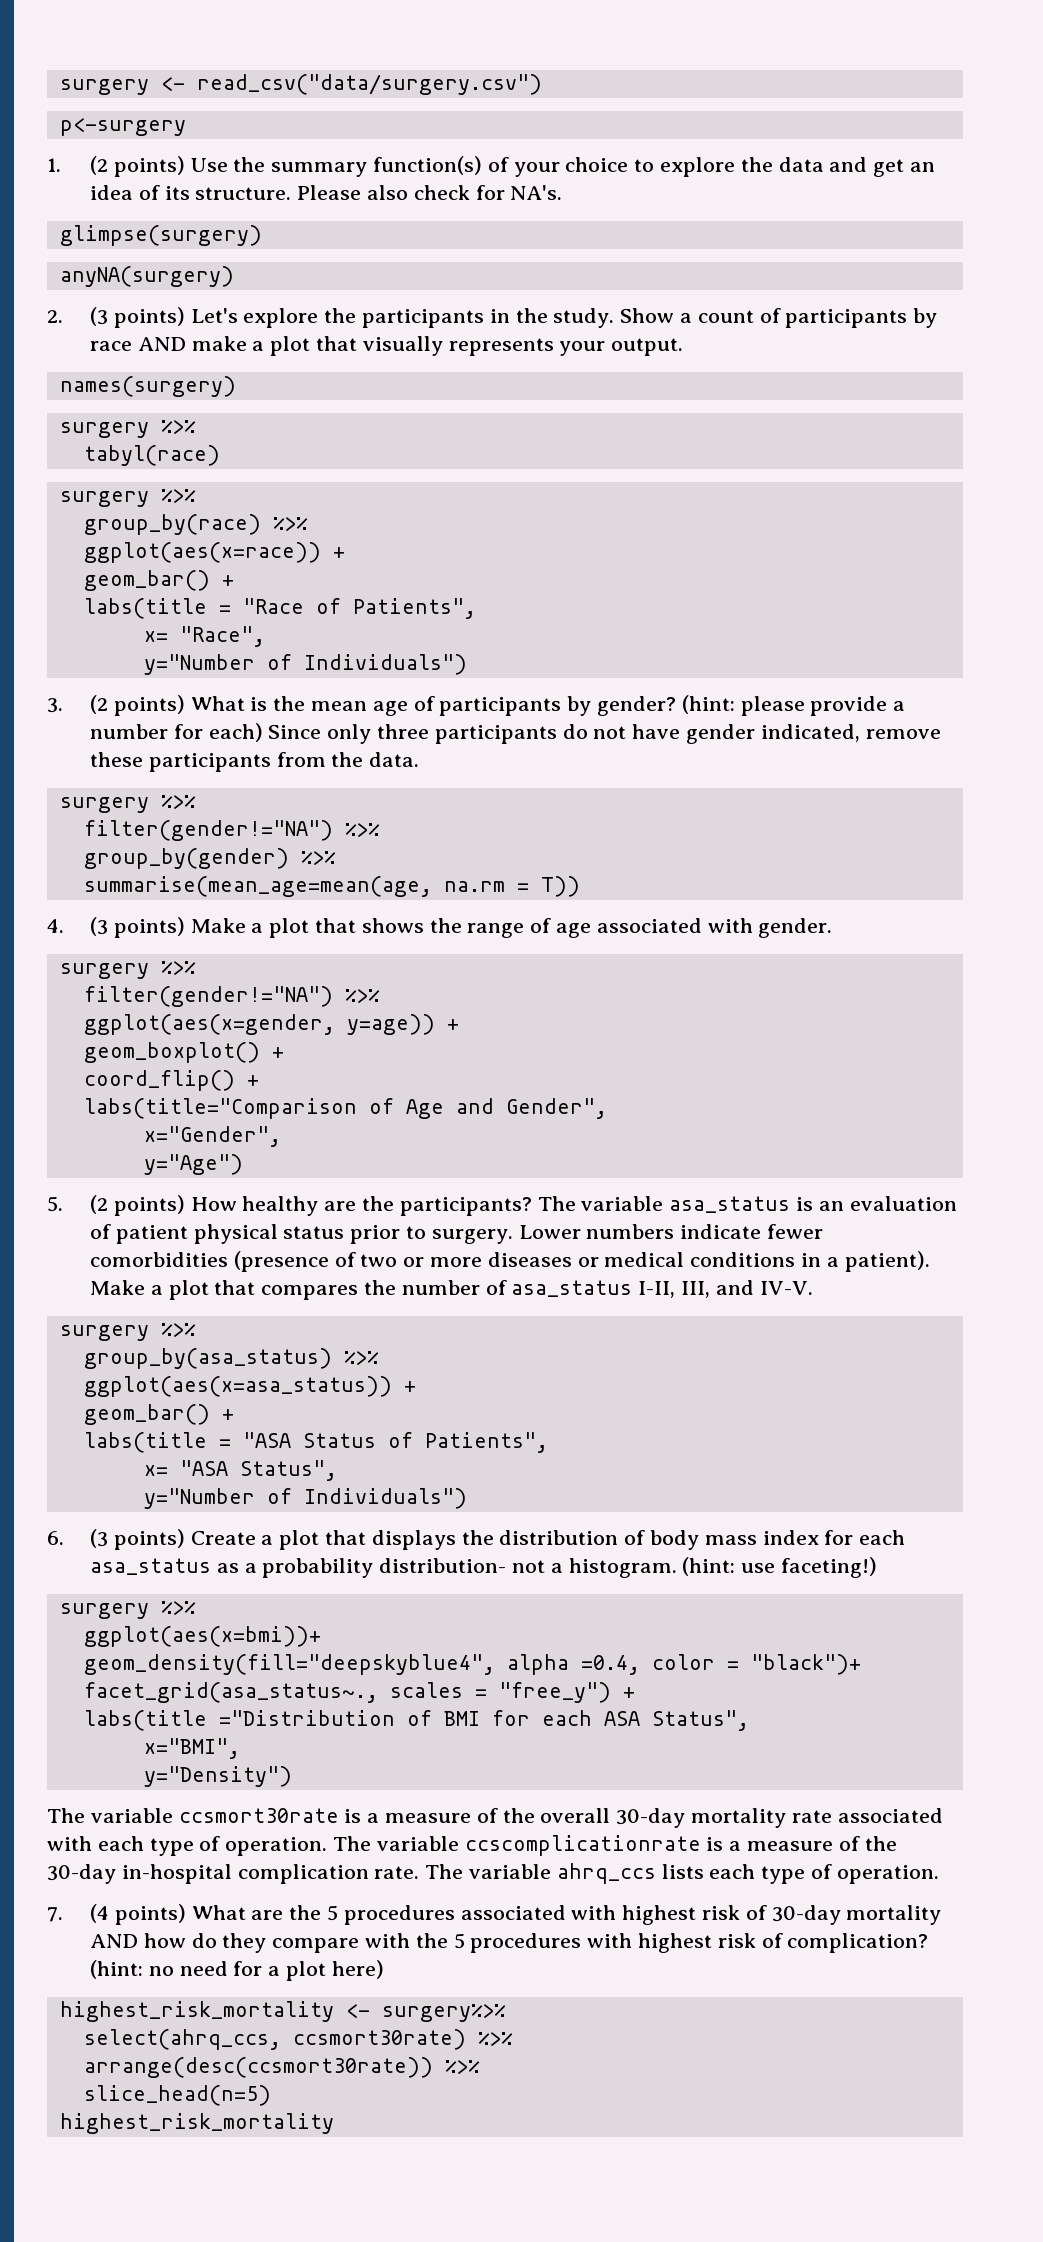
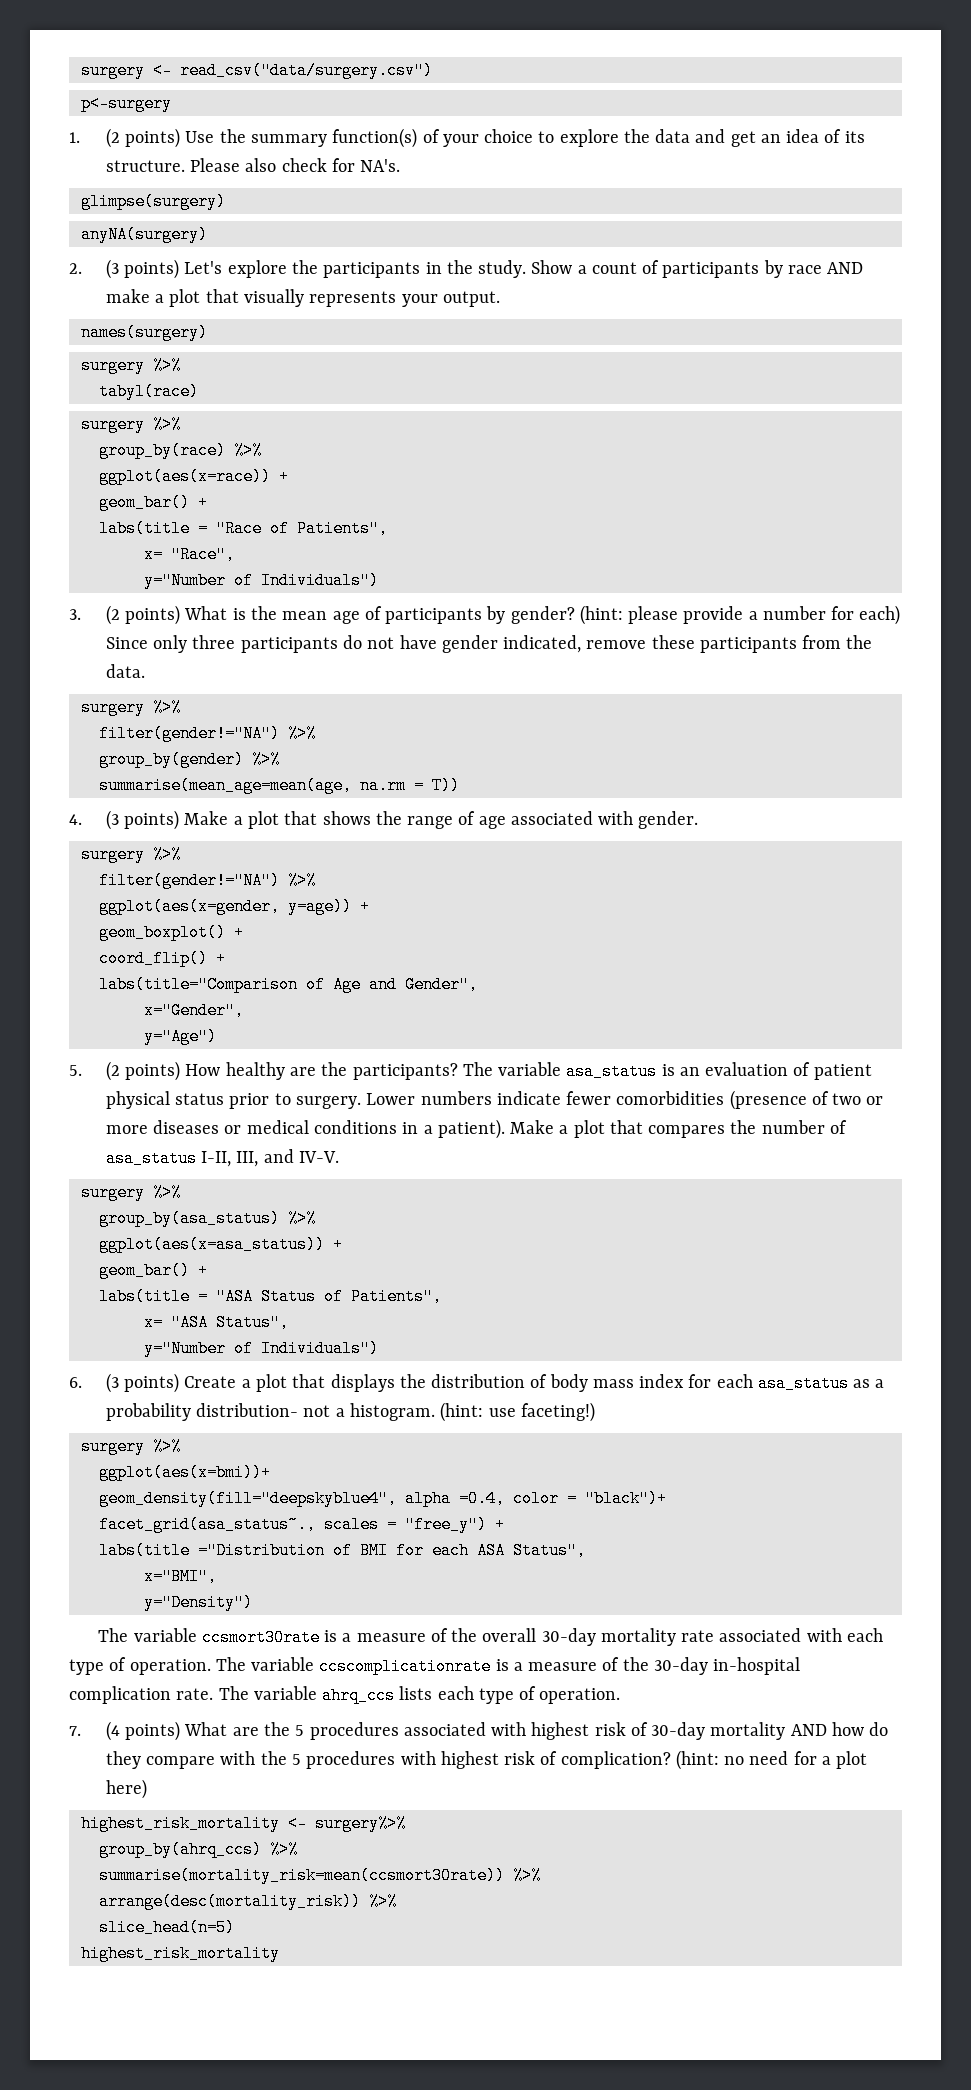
- select(ahrq_ccs, ccsmort30rate) %>%
- arrange(desc(ccsmort30rate)) %>%
+ group_by(ahrq_ccs) %>%
+ summarise(mortality_risk=mean(ccsmort30rate)) %>%
+ arrange(desc(mortality_risk)) %>%

